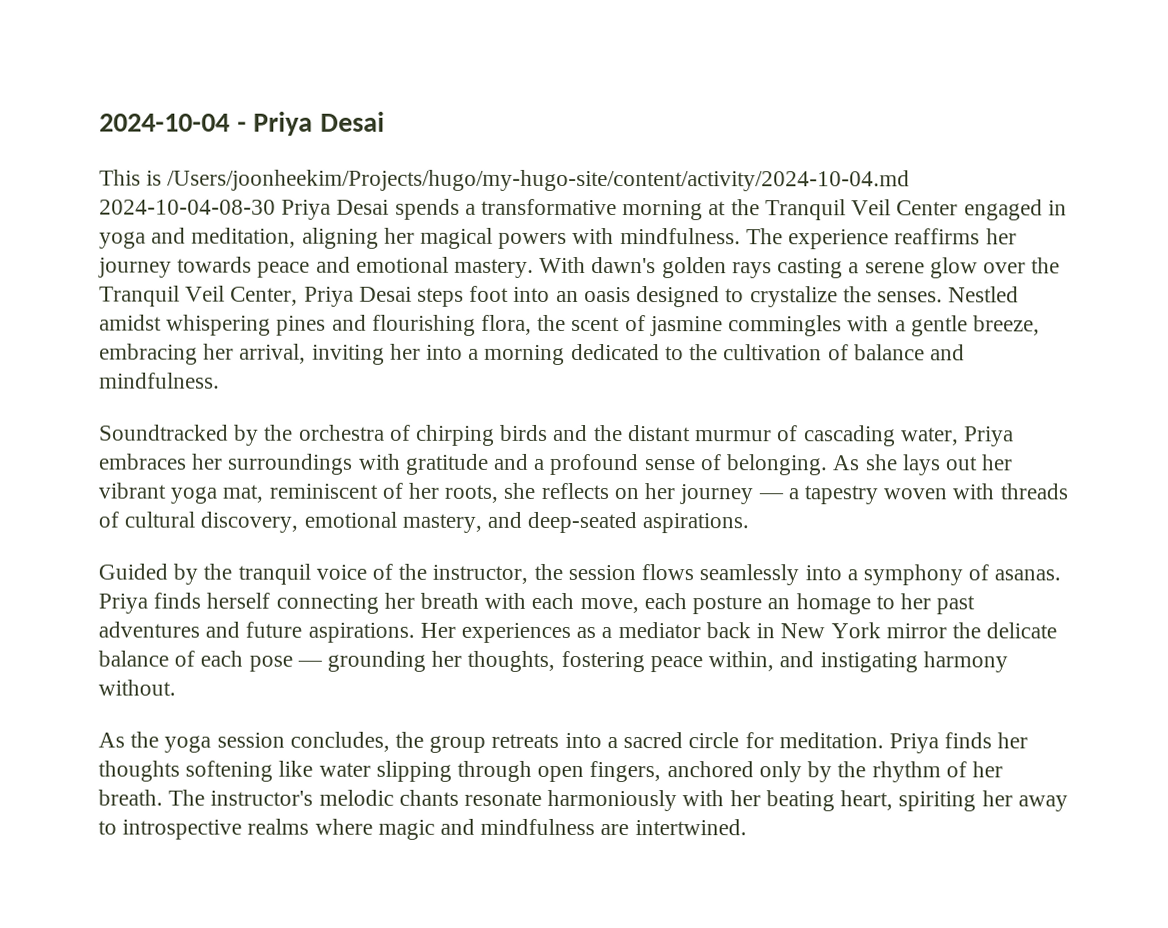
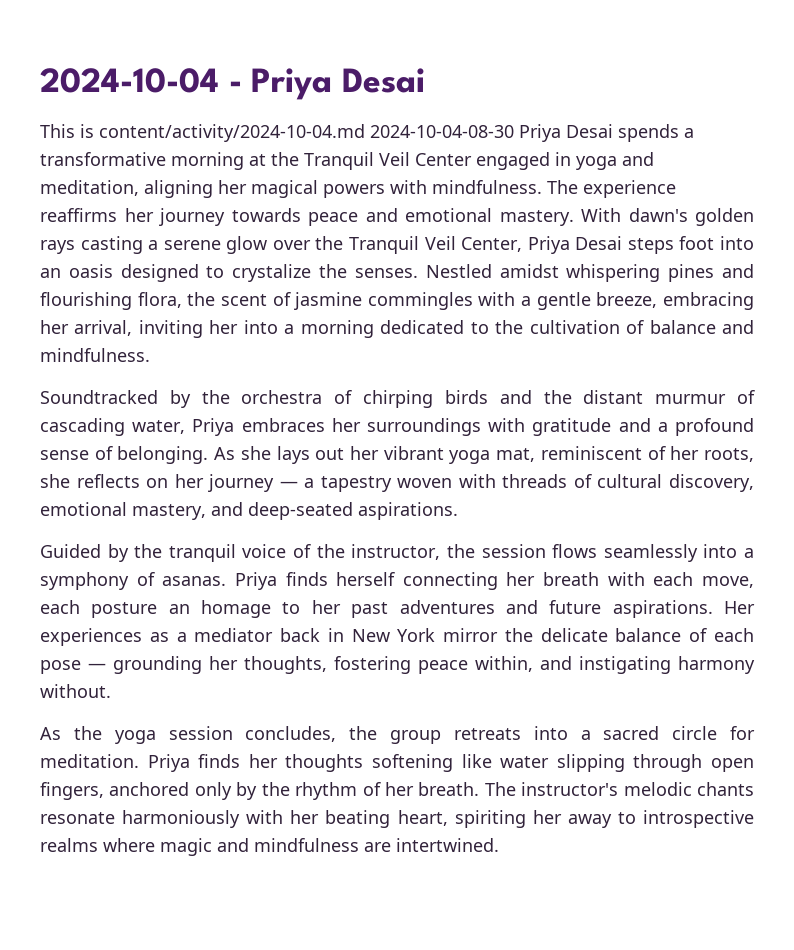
- This is /Users/joonheekim/Projects/hugo/my-hugo-site/content/activity/2024-10-04.md 2024-10-04-08-30 Priya Desai spends a transformative morning at the Tranquil Veil Center engaged in yoga and meditation, aligning her magical powers with mindfulness.
+ This is content/activity/2024-10-04.md 2024-10-04-08-30 Priya Desai spends a transformative morning at the Tranquil Veil Center engaged in yoga and meditation, aligning her magical powers with mindfulness.

